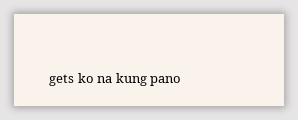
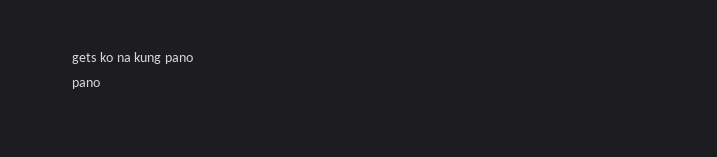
  gets ko na kung pano
+ pano

